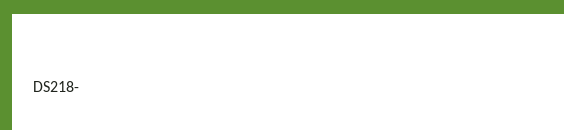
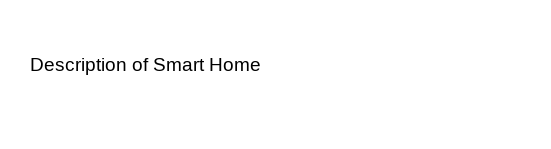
- DS218-
+ Description of Smart Home

